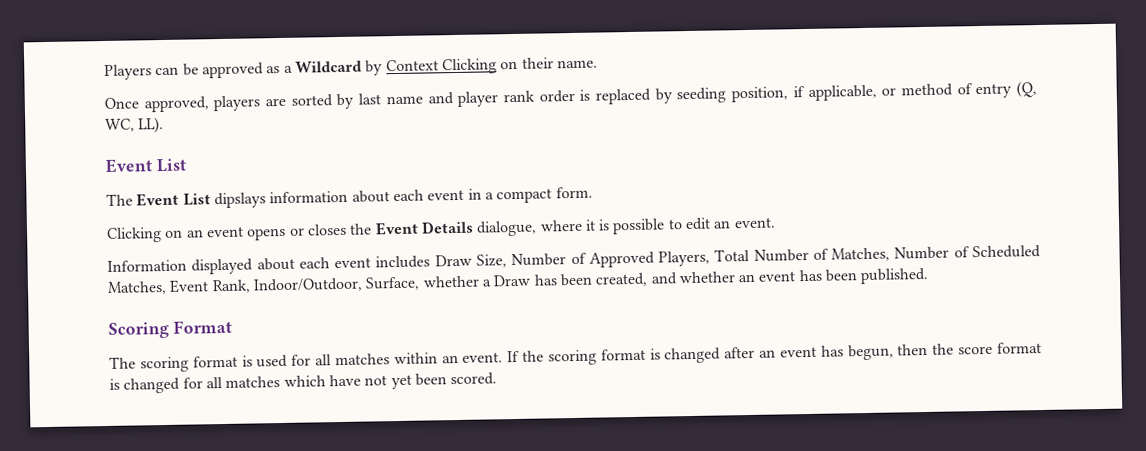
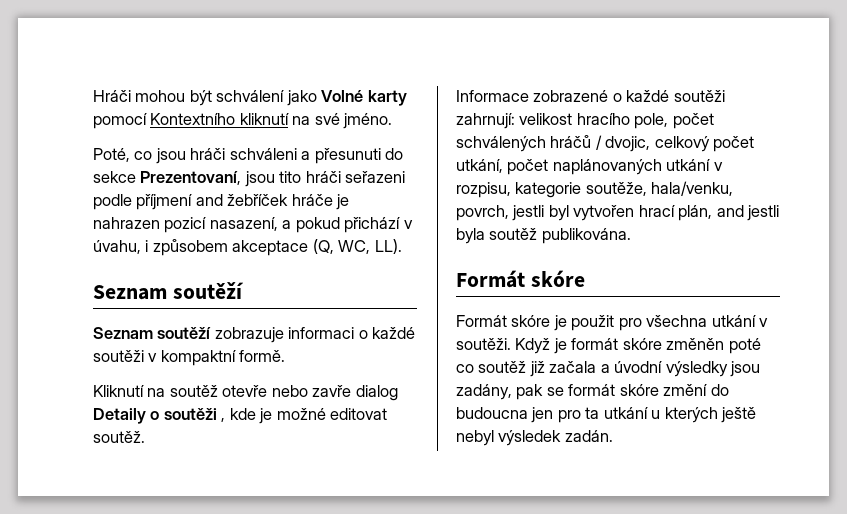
- Players can be approved as a Wildcard by Context Clicking on their name.
- Once approved, players are sorted by last name and player rank order is replaced by seeding position, if applicable, or method of entry (Q, WC, LL).
- Event List
- The Event List dipslays information about each event in a compact form.
- Clicking on an event opens or closes the Event Details dialogue, where it is possible to edit an event.
- Information displayed about each event includes Draw Size, Number of Approved Players, Total Number of Matches, Number of Scheduled Matches, Event Rank, Indoor/Outdoor, Surface, whether a Draw has been created, and whether an event has been published.
- Scoring Format
- The scoring format is used for all matches within an event. If the scoring format is changed after an event has begun, then the score format is changed for all matches which have not yet been scored.
+ Hráči mohou být schválení jako Volné karty pomocí Kontextního kliknutí na své jméno.
+ Poté, co jsou hráči schváleni a přesunuti do sekce Prezentovaní, jsou tito hráči seřazeni podle příjmení and žebříček hráče je nahrazen pozicí nasazení, a pokud přichází v úvahu, i způsobem akceptace (Q, WC, LL).
+ Seznam soutěží
+ Seznam soutěží zobrazuje informaci o každé soutěži v kompaktní formě.
+ Kliknutí na soutěž otevře nebo zavře dialog Detaily o soutěži , kde je možné editovat soutěž.
+ Informace zobrazené o každé soutěži zahrnují: velikost hracího pole, počet schválených hráčů / dvojic, celkový počet utkání, počet naplánovaných utkání v rozpisu, kategorie soutěže, hala/venku, povrch, jestli byl vytvořen hrací plán, and jestli byla soutěž publikována.
+ Formát skóre
+ Formát skóre je použit pro všechna utkání v soutěži. Když je formát skóre změněn poté co soutěž již začala a úvodní výsledky jsou zadány, pak se formát skóre změní do budoucna jen pro ta utkání u kterých ještě nebyl výsledek zadán.

